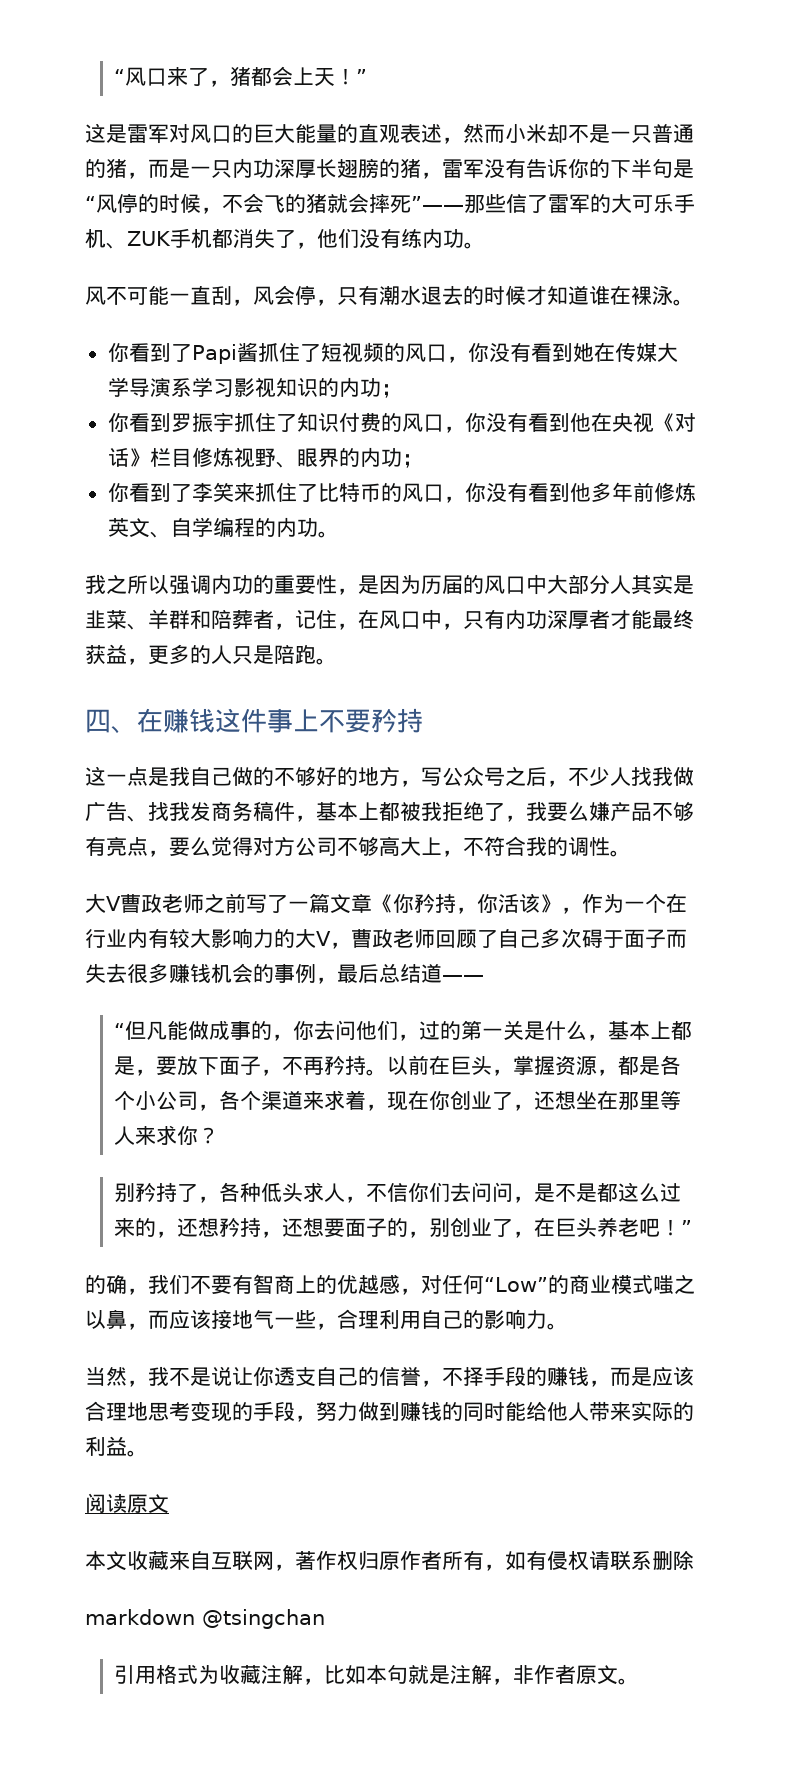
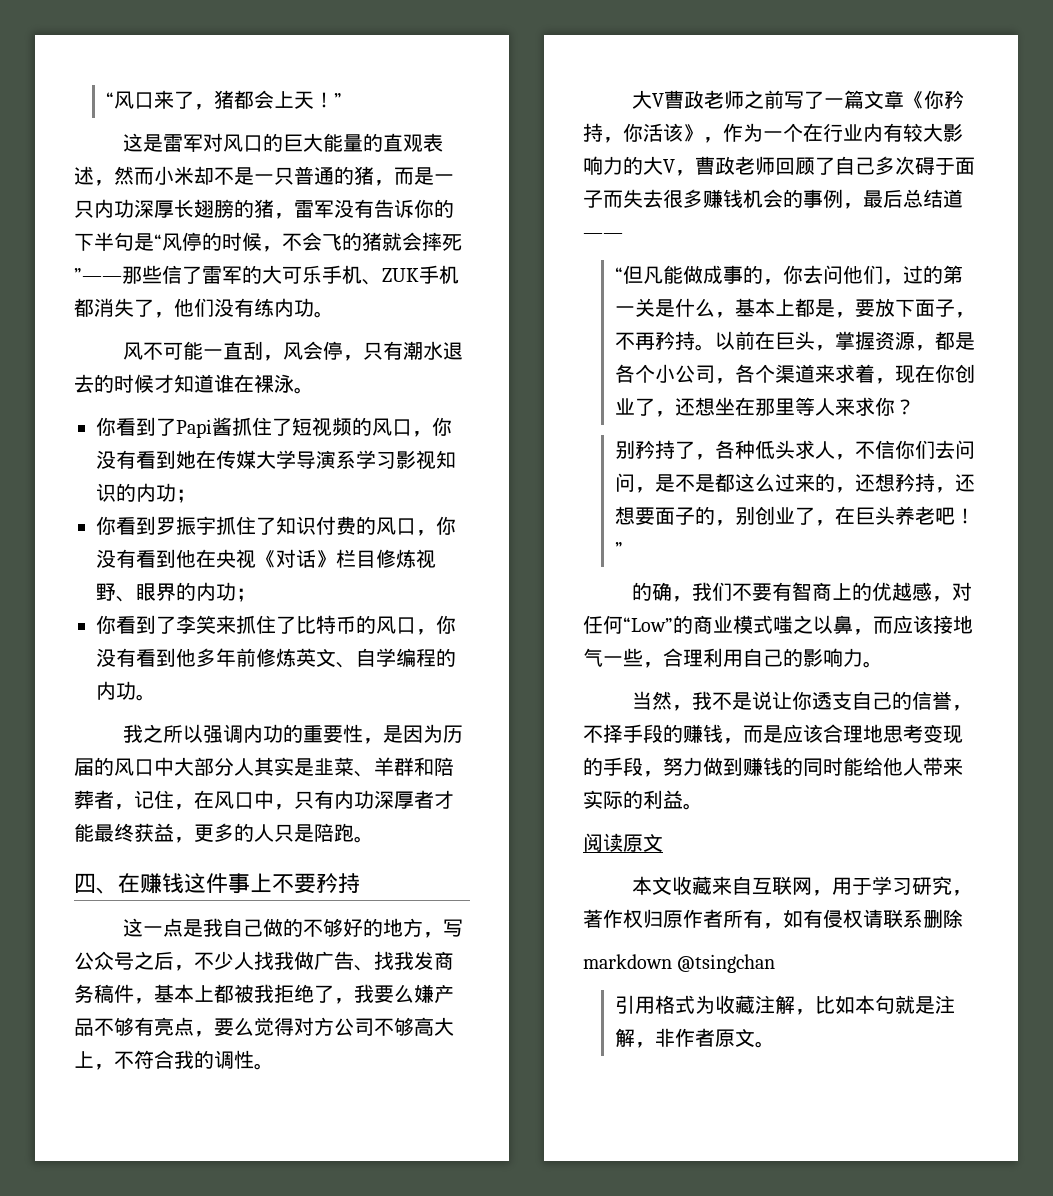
- 本文收藏来自互联网，著作权归原作者所有，如有侵权请联系删除
+ 本文收藏来自互联网，用于学习研究，著作权归原作者所有，如有侵权请联系删除

